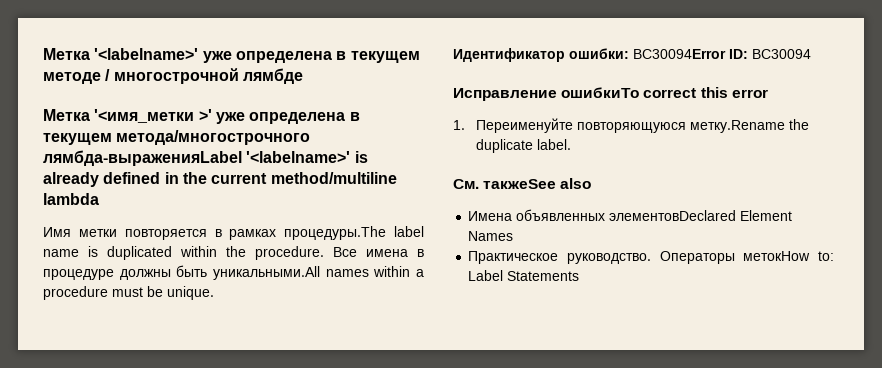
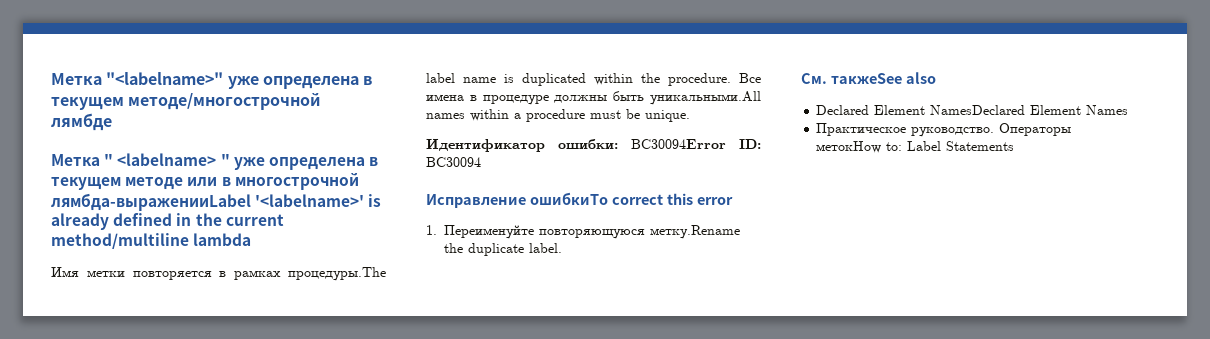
- Метка '<labelname>' уже определена в текущем методе / многострочной лямбде
- Метка '<имя_метки >' уже определена в текущем метода/многострочного лямбда-выраженияLabel '<labelname>' is already defined in the current method/multiline lambda
+ Метка "<labelname>" уже определена в текущем методе/многострочной лямбде
+ Метка " <labelname> " уже определена в текущем методе или в многострочной лямбда-выраженииLabel '<labelname>' is already defined in the current method/multiline lambda
- Имена объявленных элементовDeclared Element Names
+ Declared Element NamesDeclared Element Names

